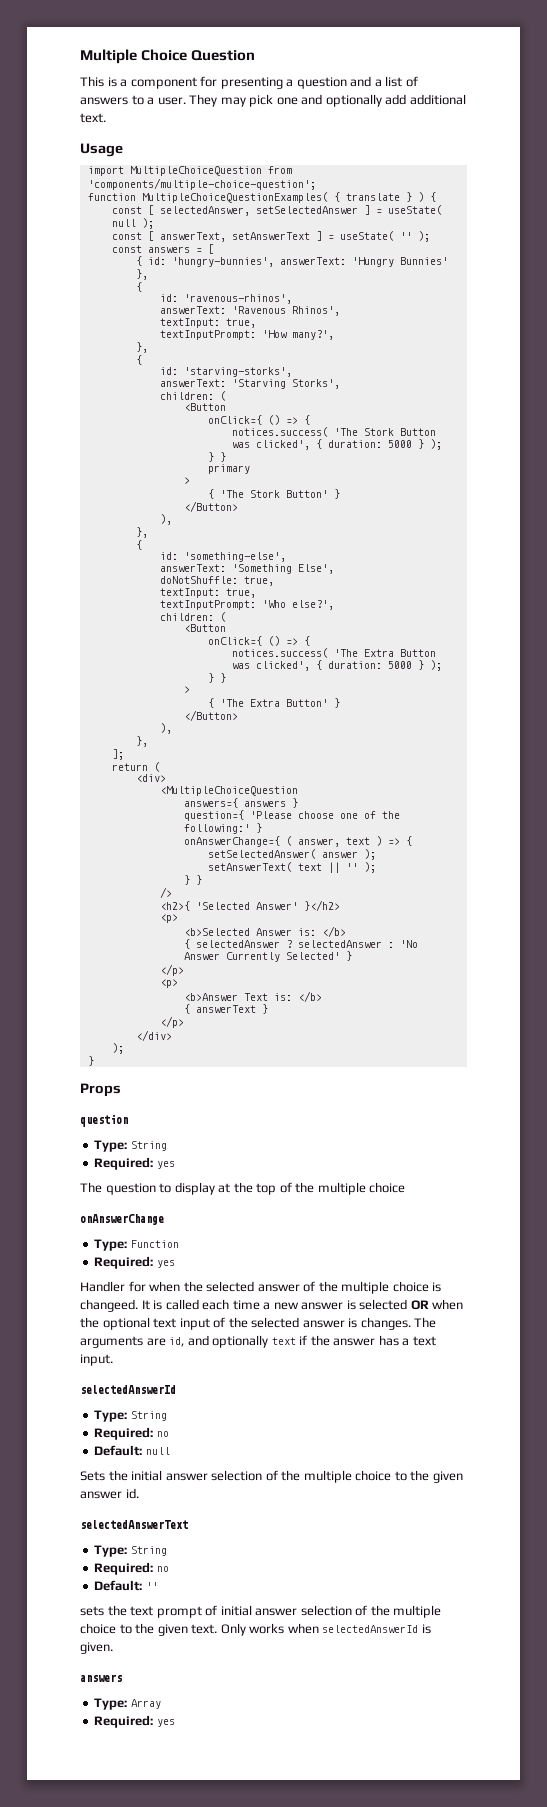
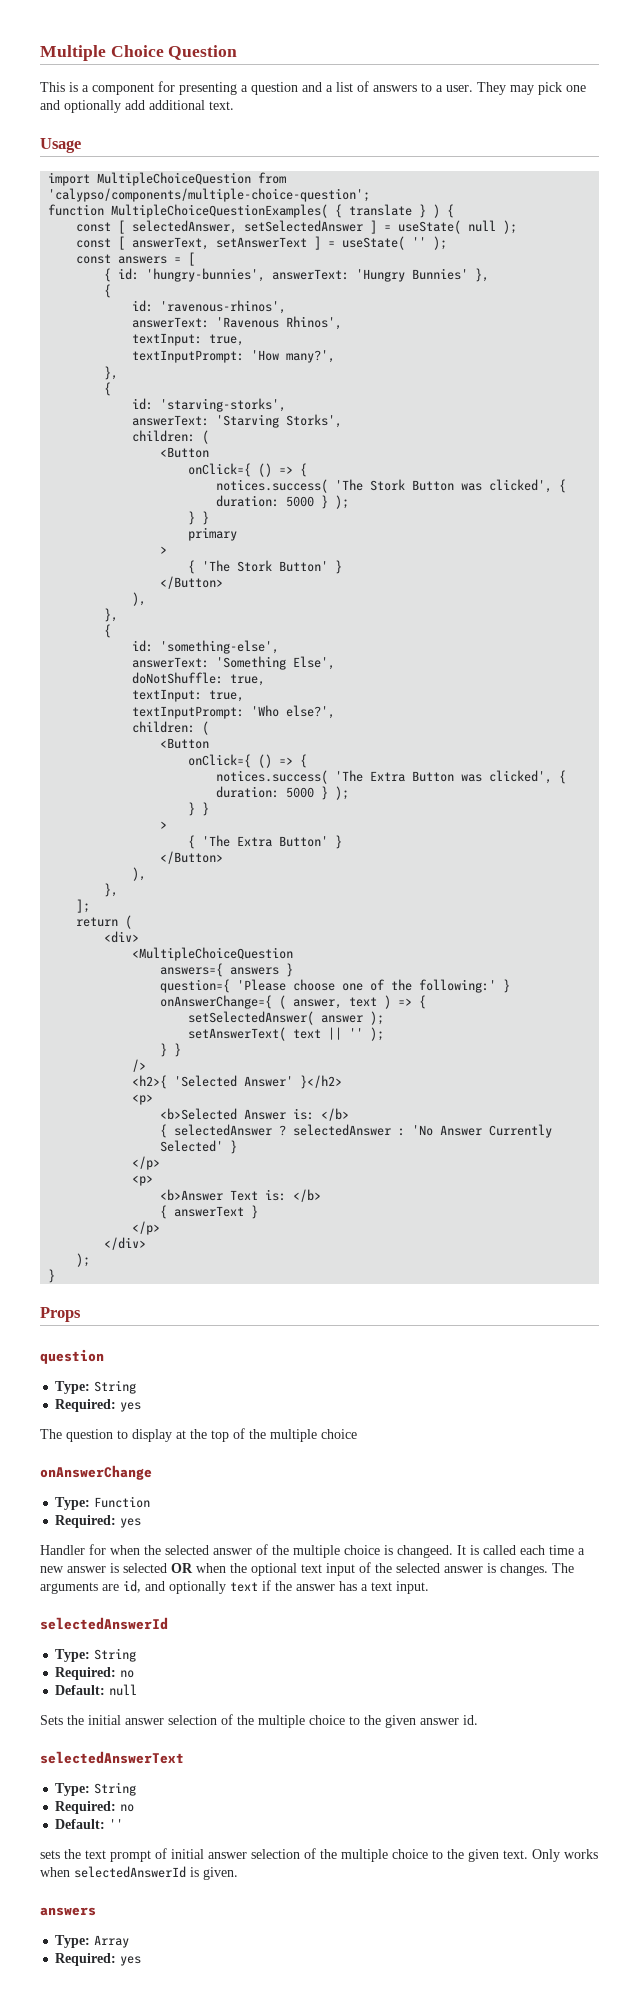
- import MultipleChoiceQuestion from 'components/multiple-choice-question';
+ import MultipleChoiceQuestion from 'calypso/components/multiple-choice-question';

